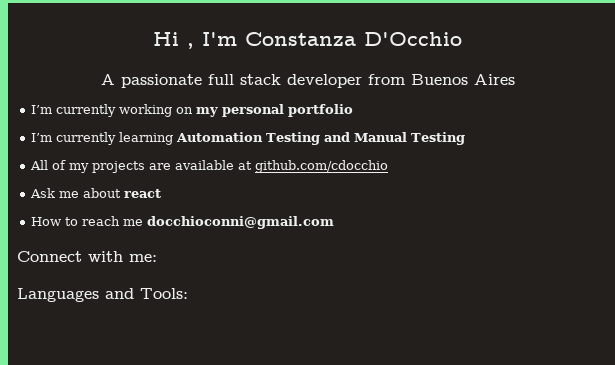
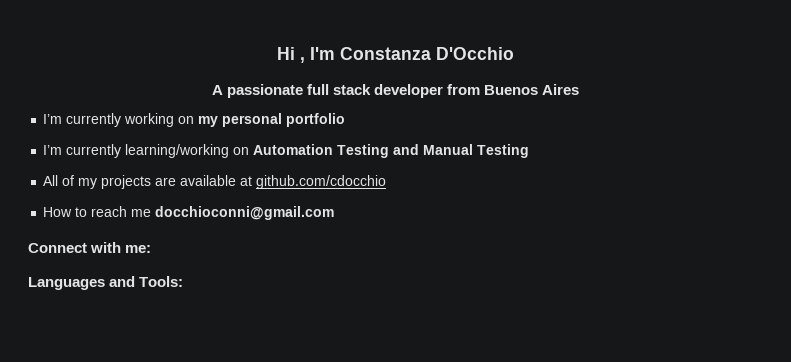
- I’m currently learning Automation Testing and Manual Testing
+ I’m currently learning/working on Automation Testing and Manual Testing
- Ask me about react

